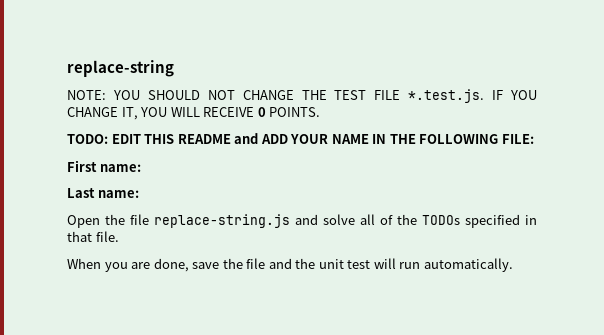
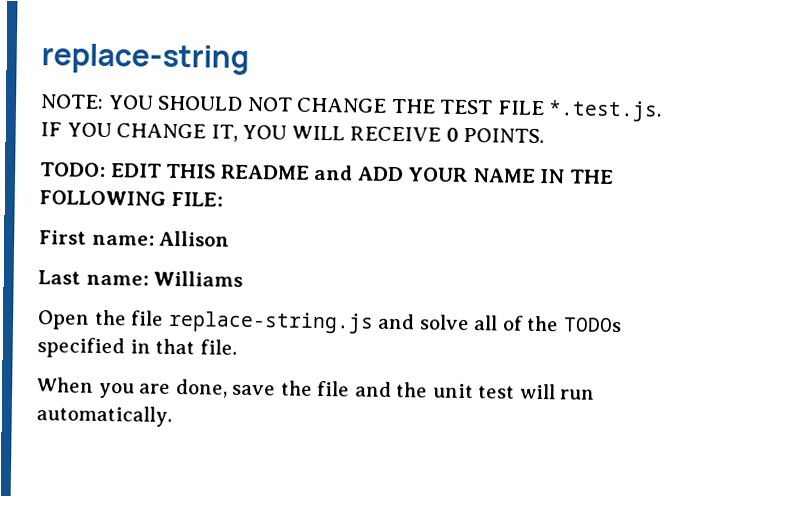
- First name:
+ First name: Allison
- Last name:
+ Last name: Williams

